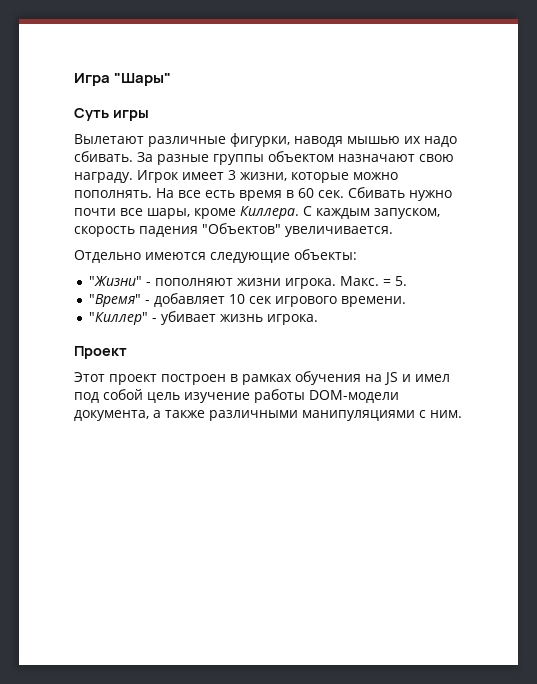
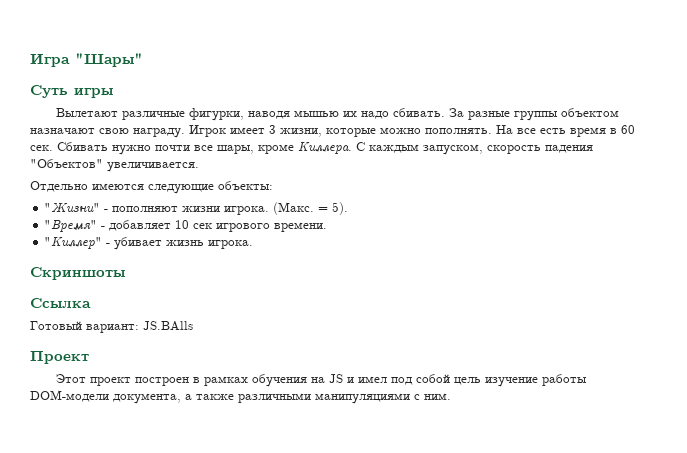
- Макс. = 5.
+ (Макс. = 5).
+ Скриншоты
+ Ссылка
+ Готовый вариант: JS.BAlls

